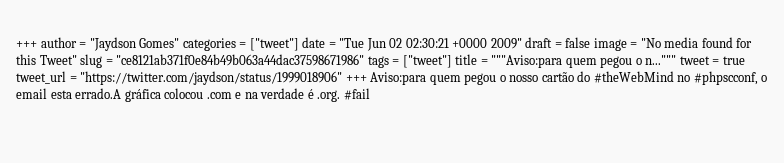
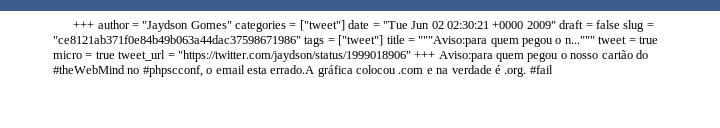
- +++ author = "Jaydson Gomes" categories = ["tweet"] date = "Tue Jun 02 02:30:21 +0000 2009" draft = false image = "No media found for this Tweet" slug = "ce8121ab371f0e84b49b063a44dac37598671986" tags = ["tweet"] title = """Aviso:para quem pegou o n...""" tweet = true tweet_url = "https://twitter.com/jaydson/status/1999018906" +++ Aviso:para quem pegou o nosso cartão do #theWebMind no #phpscconf, o email esta errado.A gráfica colocou .com e na verdade é .org. #fail
+ +++ author = "Jaydson Gomes" categories = ["tweet"] date = "Tue Jun 02 02:30:21 +0000 2009" draft = false slug = "ce8121ab371f0e84b49b063a44dac37598671986" tags = ["tweet"] title = """Aviso:para quem pegou o n...""" tweet = true micro = true tweet_url = "https://twitter.com/jaydson/status/1999018906" +++ Aviso:para quem pegou o nosso cartão do #theWebMind no #phpscconf, o email esta errado.A gráfica colocou .com e na verdade é .org. #fail

